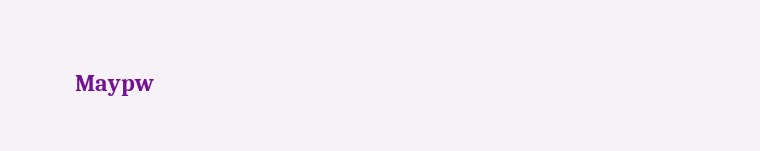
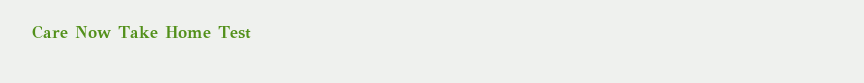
- Maypw
+ Care Now Take Home Test

